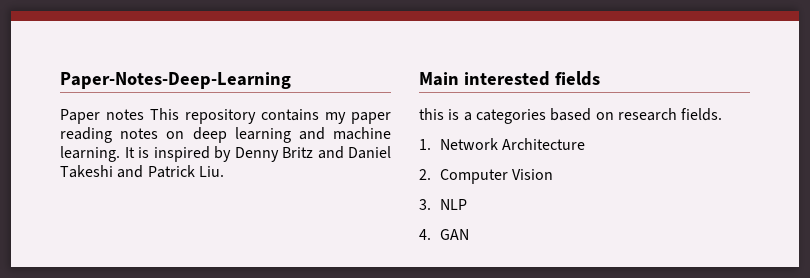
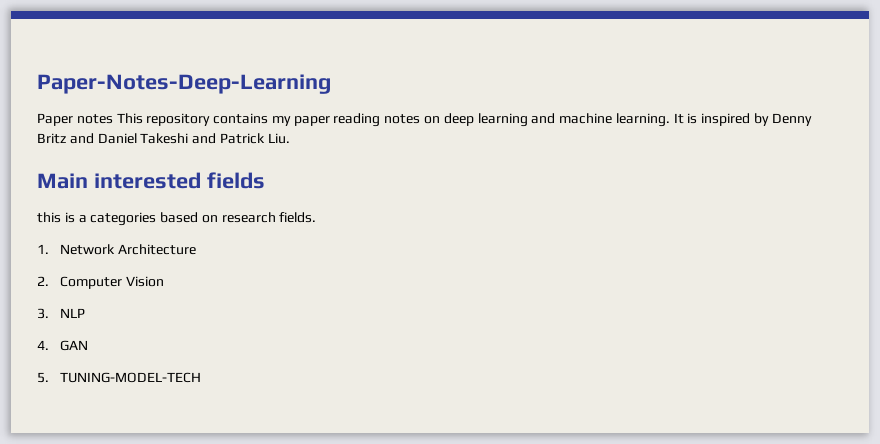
+ 5. TUNING-MODEL-TECH

